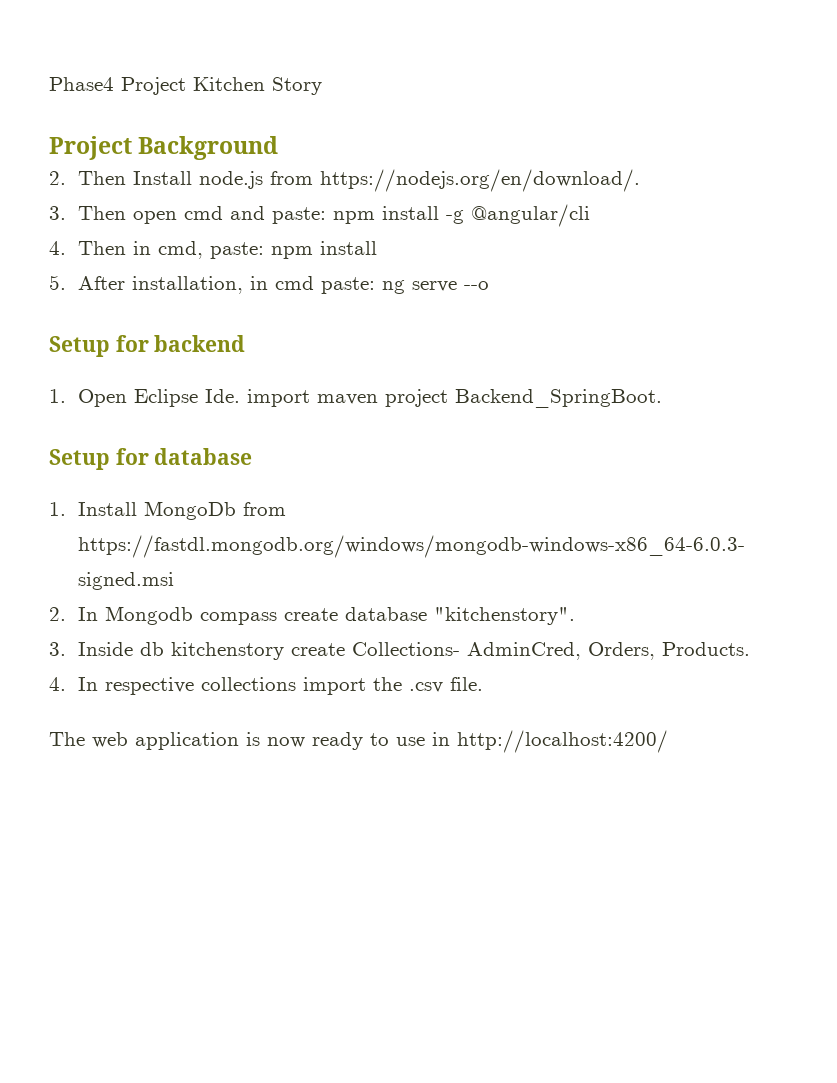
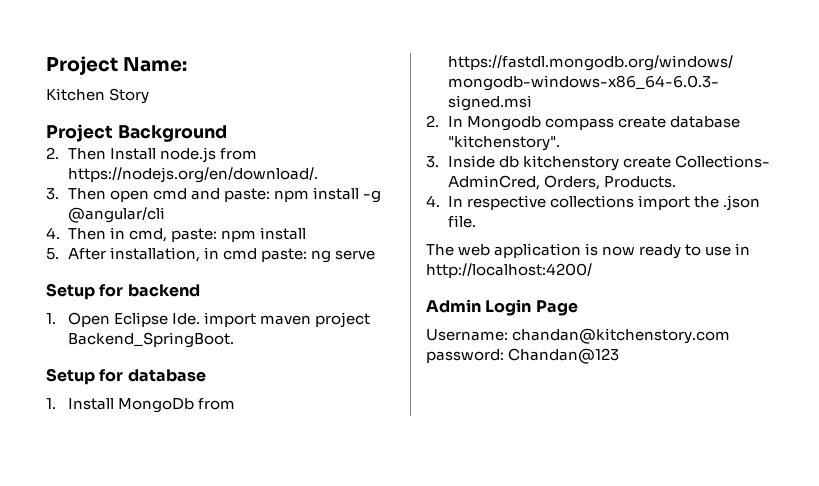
- Phase4 Project Kitchen Story
+ Project Name:
+ Kitchen Story
- 5. After installation, in cmd paste: ng serve --o
+ 5. After installation, in cmd paste: ng serve
- 4. In respective collections import the .csv file.
+ 4. In respective collections import the .json file.
+ Admin Login Page
+ Username: chandan@kitchenstory.com password: Chandan@123

